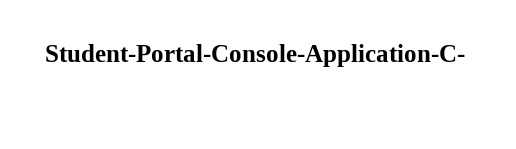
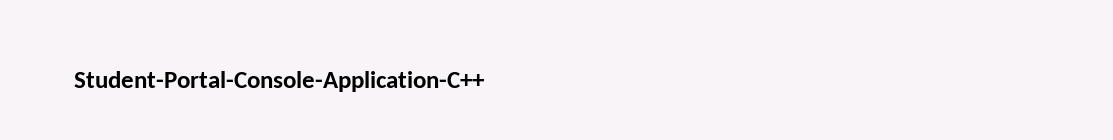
- Student-Portal-Console-Application-C-
+ Student-Portal-Console-Application-C++

